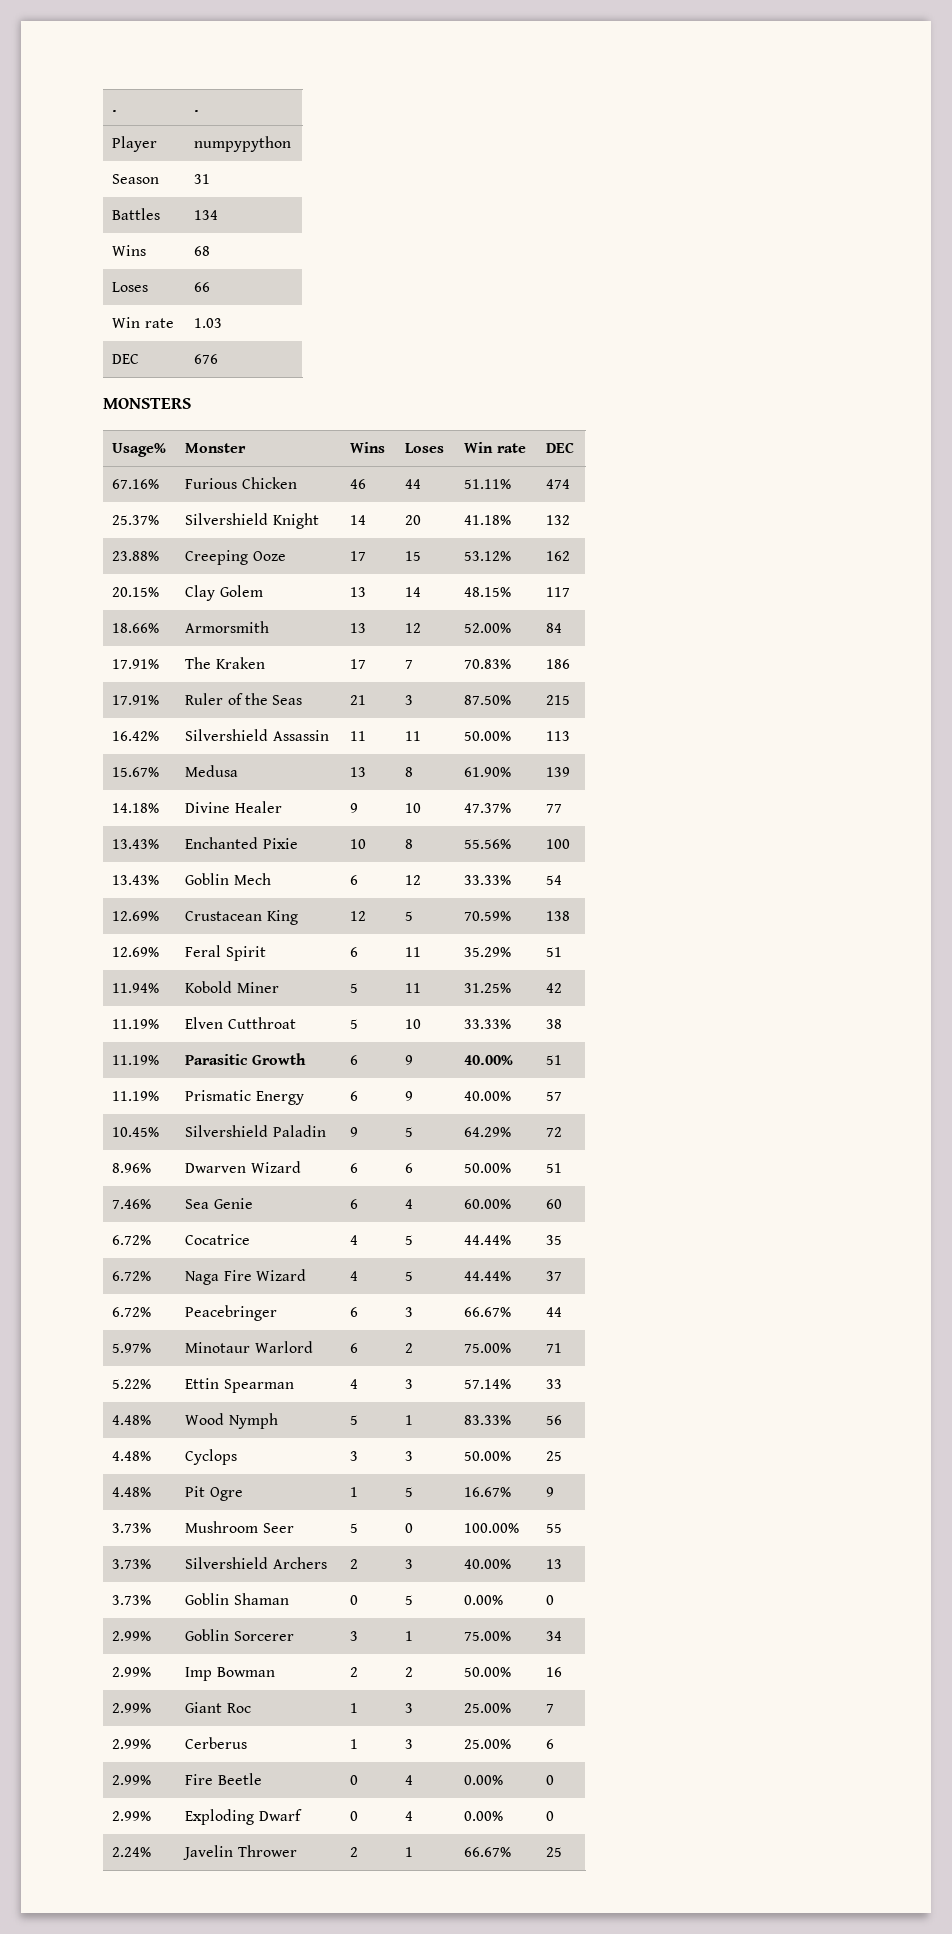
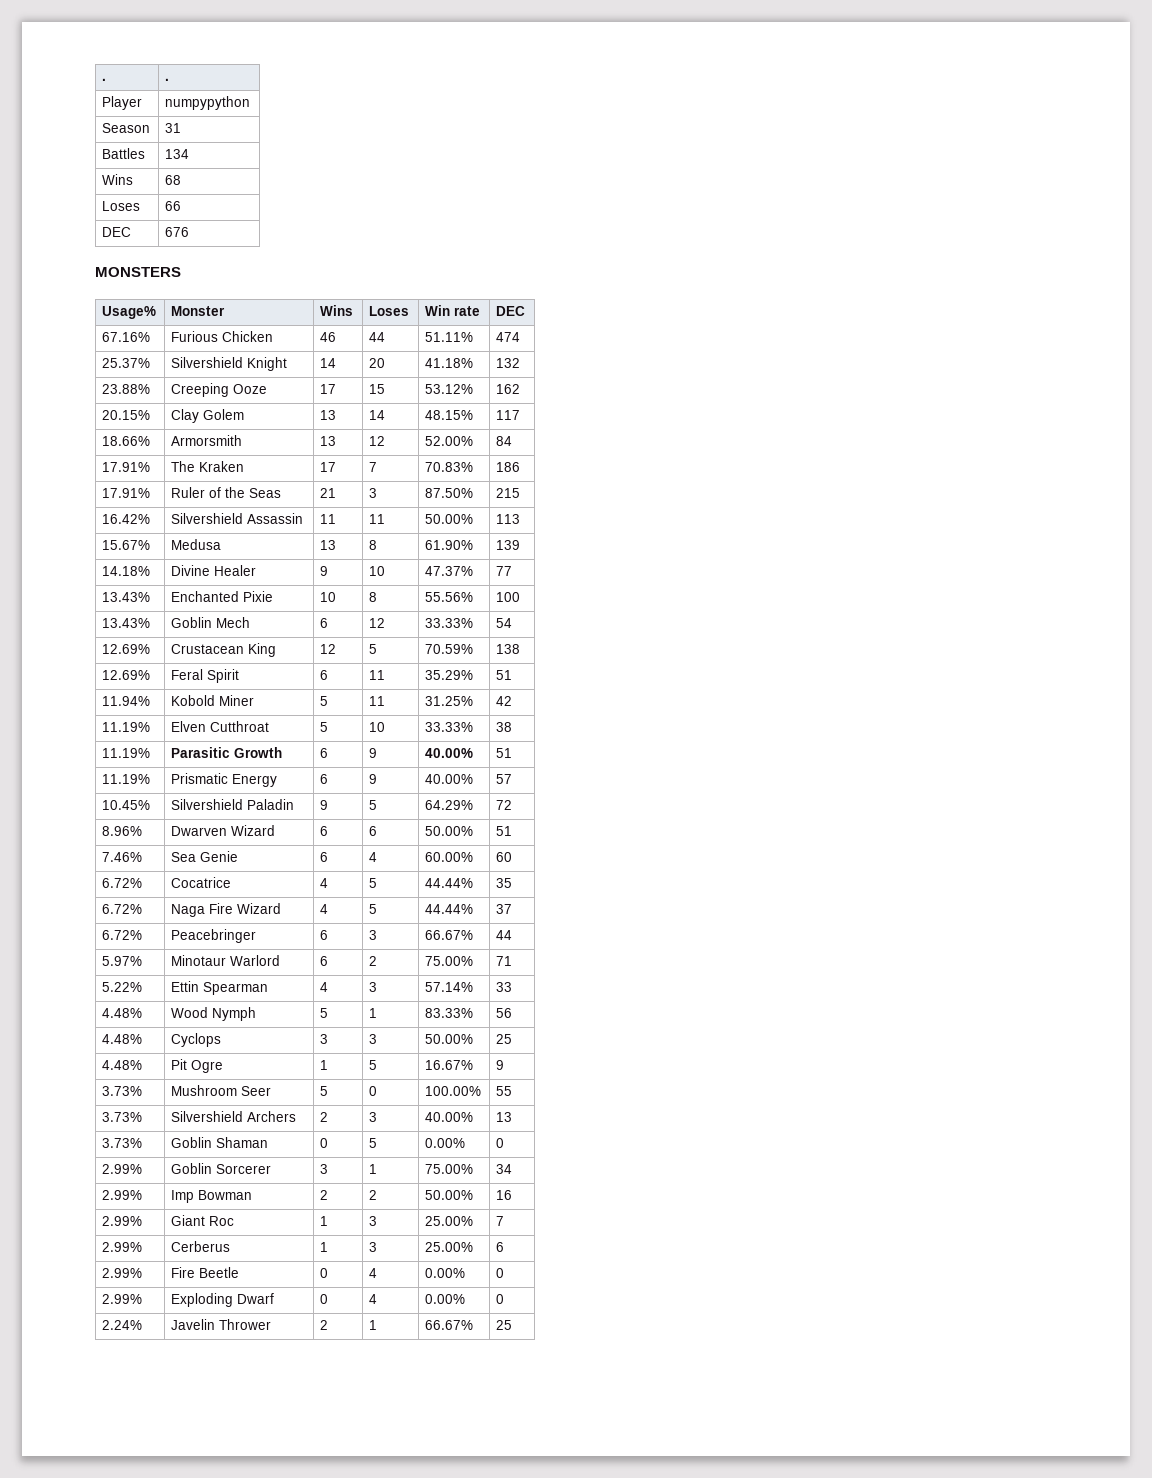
- Win rate | 1.03

